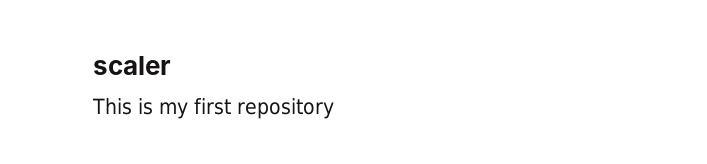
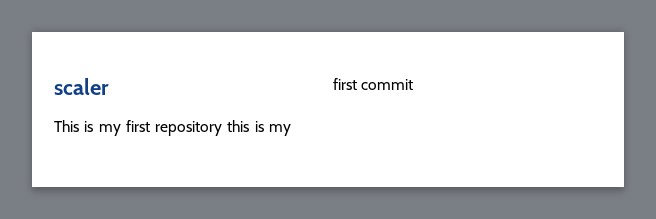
- This is my first repository
+ This is my first repository this is my first commit

